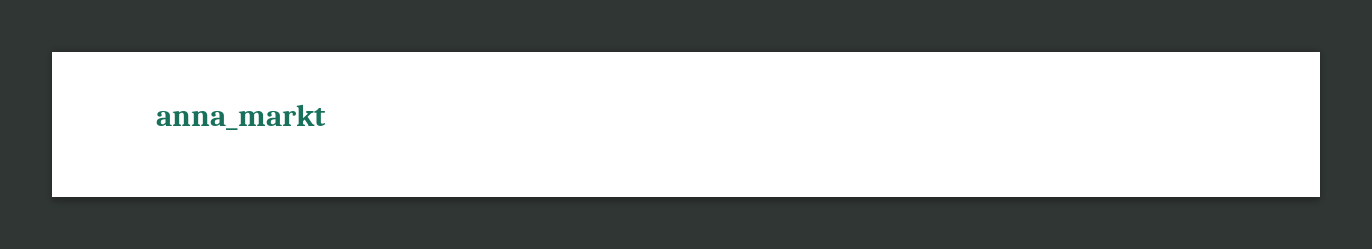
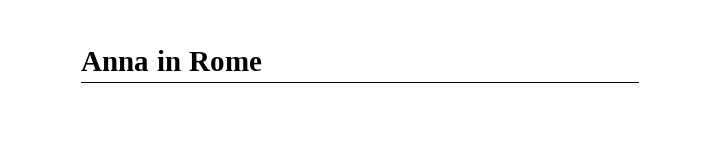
- anna_markt
+ Anna in Rome

